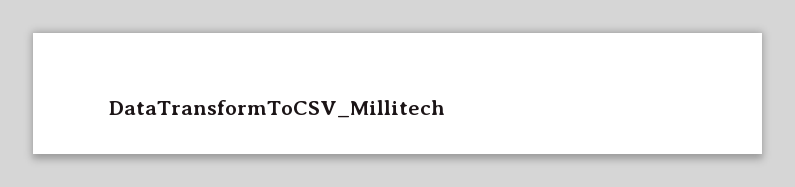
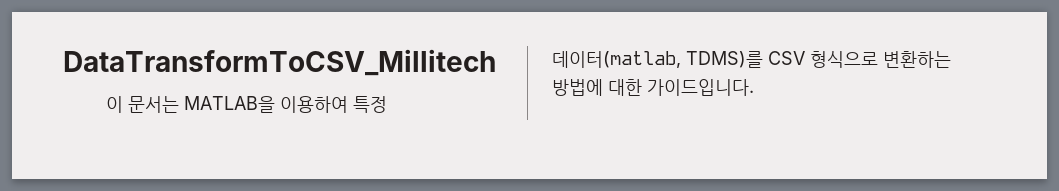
+ 이 문서는 MATLAB을 이용하여 특정 데이터(matlab, TDMS)를 CSV 형식으로 변환하는 방법에 대한 가이드입니다.

